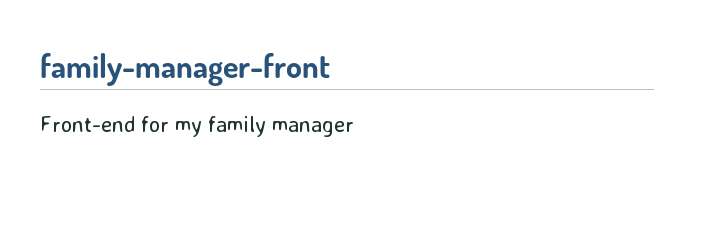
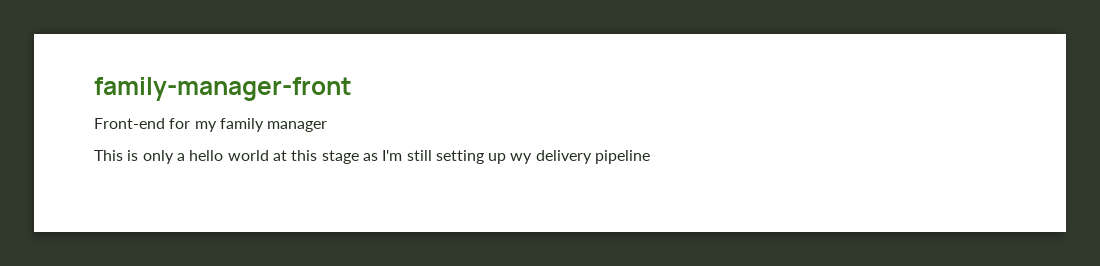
+ This is only a hello world at this stage as I'm still setting up wy delivery pipeline

